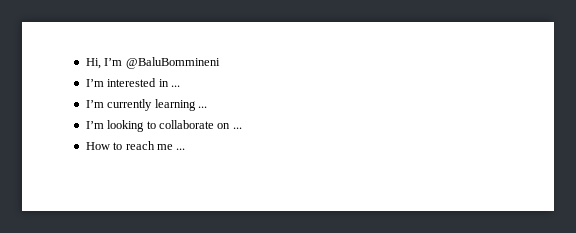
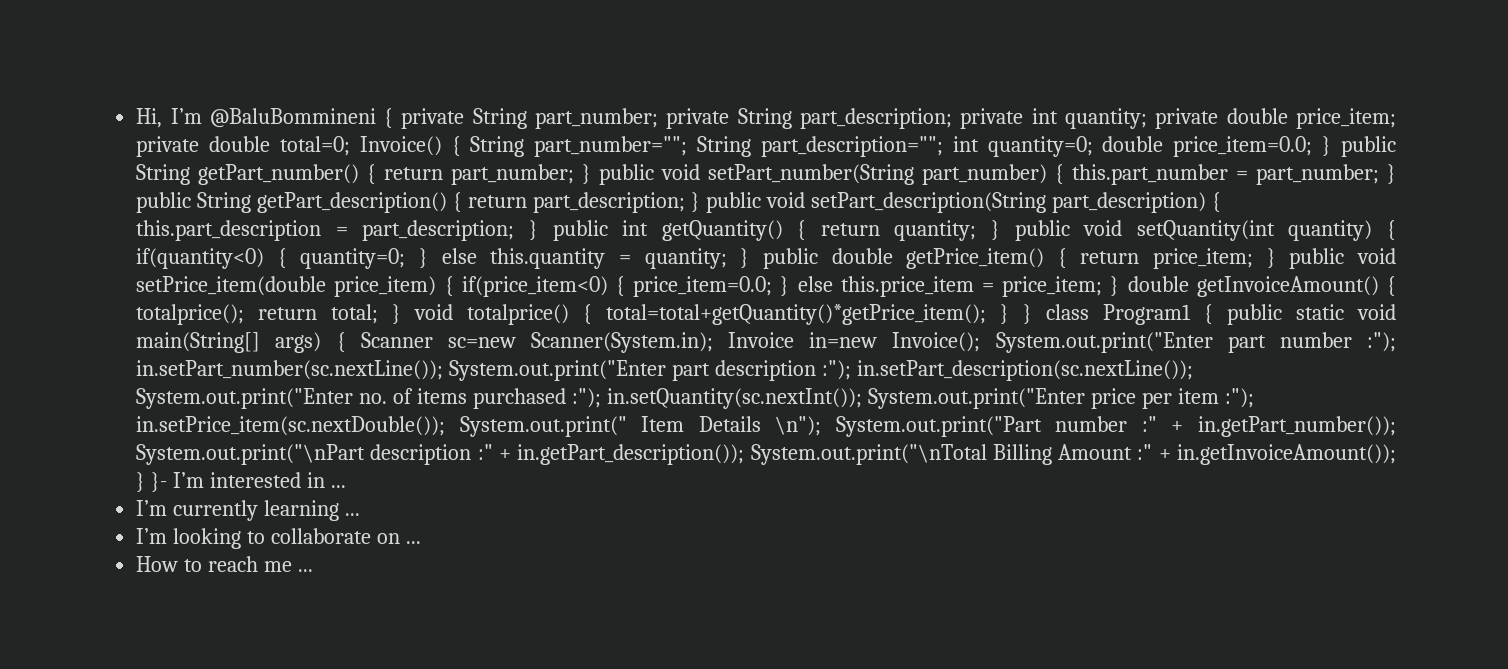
- Hi, I’m @BaluBommineni
- I’m interested in ...
+ Hi, I’m @BaluBommineni { private String part_number; private String part_description; private int quantity; private double price_item; private double total=0; Invoice() { String part_number=""; String part_description=""; int quantity=0; double price_item=0.0; } public String getPart_number() { return part_number; } public void setPart_number(String part_number) { this.part_number = part_number; } public String getPart_description() { return part_description; } public void setPart_description(String part_description) { this.part_description = part_description; } public int getQuantity() { return quantity; } public void setQuantity(int quantity) { if(quantity<0) { quantity=0; } else this.quantity = quantity; } public double getPrice_item() { return price_item; } public void setPrice_item(double price_item) { if(price_item<0) { price_item=0.0; } else this.price_item = price_item; } double getInvoiceAmount() { totalprice(); return total; } void totalprice() { total=total+getQuantity()*getPrice_item(); } } class Program1 { public static void main(String[] args) { Scanner sc=new Scanner(System.in); Invoice in=new Invoice(); System.out.print("Enter part number :"); in.setPart_number(sc.nextLine()); System.out.print("Enter part description :"); in.setPart_description(sc.nextLine()); System.out.print("Enter no. of items purchased :"); in.setQuantity(sc.nextInt()); System.out.print("Enter price per item :"); in.setPrice_item(sc.nextDouble()); System.out.print(" Item Details \n"); System.out.print("Part number :" + in.getPart_number()); System.out.print("\nPart description :" + in.getPart_description()); System.out.print("\nTotal Billing Amount :" + in.getInvoiceAmount()); } }- I’m interested in ...

